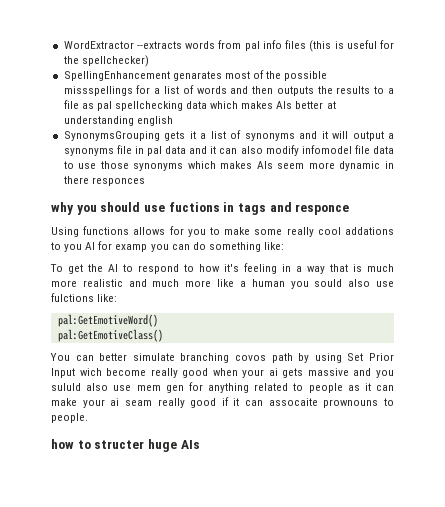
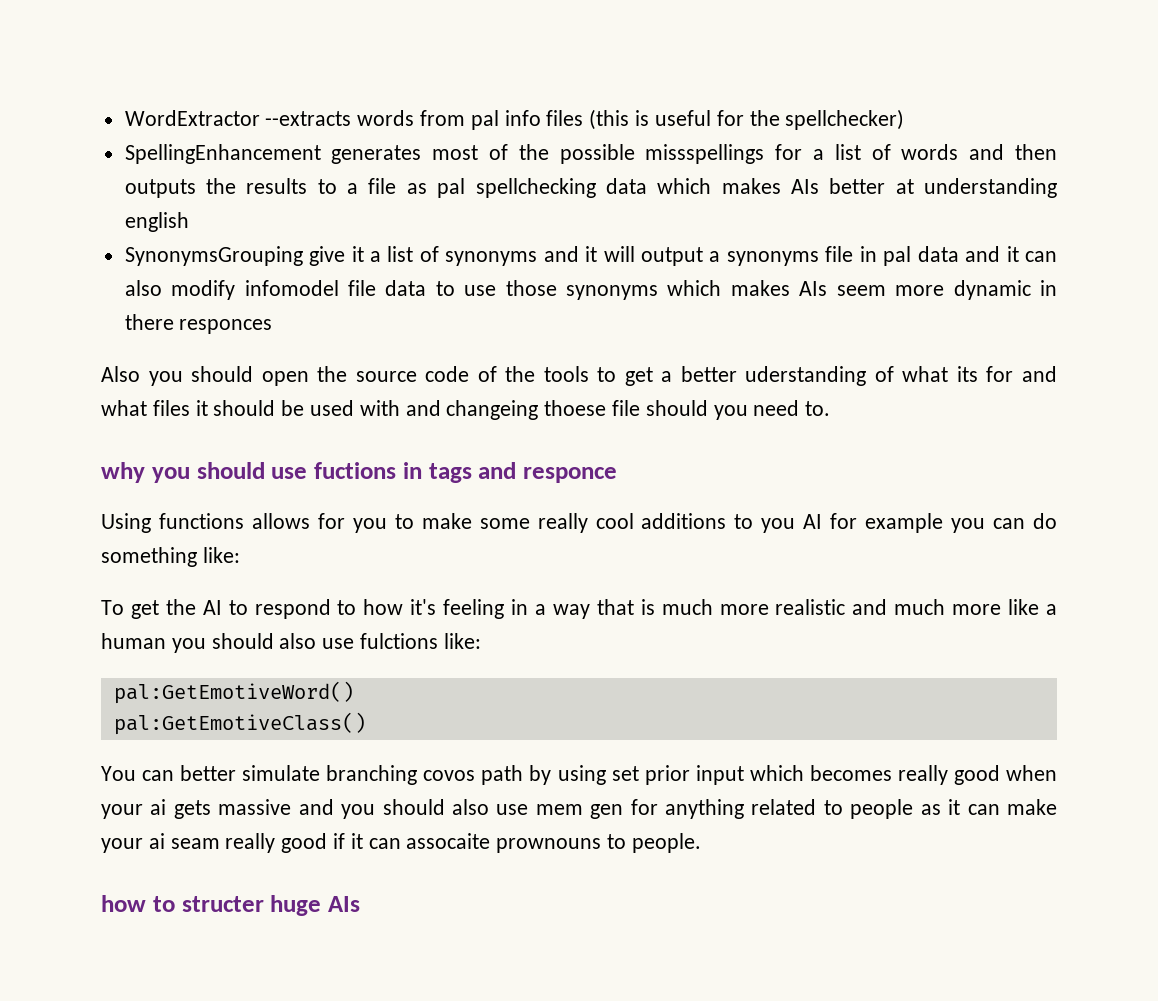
- SpellingEnhancement genarates most of the possible missspellings for a list of words and then outputs the results to a file as pal spellchecking data which makes AIs better at understanding english
+ SpellingEnhancement generates most of the possible missspellings for a list of words and then outputs the results to a file as pal spellchecking data which makes AIs better at understanding english
- SynonymsGrouping gets it a list of synonyms and it will output a synonyms file in pal data and it can also modify infomodel file data to use those synonyms which makes AIs seem more dynamic in there responces
+ SynonymsGrouping give it a list of synonyms and it will output a synonyms file in pal data and it can also modify infomodel file data to use those synonyms which makes AIs seem more dynamic in there responces
+ Also you should open the source code of the tools to get a better uderstanding of what its for and what files it should be used with and changeing thoese file should you need to.
- Using functions allows for you to make some really cool addations to you AI for examp you can do something like:
+ Using functions allows for you to make some really cool additions to you AI for example you can do something like:
- To get the AI to respond to how it's feeling in a way that is much more realistic and much more like a human you sould also use fulctions like:
+ To get the AI to respond to how it's feeling in a way that is much more realistic and much more like a human you should also use fulctions like:
- You can better simulate branching covos path by using Set Prior Input wich become really good when your ai gets massive and you sululd also use mem gen for anything related to people as it can make your ai seam really good if it can assocaite prownouns to people.
+ You can better simulate branching covos path by using set prior input which becomes really good when your ai gets massive and you should also use mem gen for anything related to people as it can make your ai seam really good if it can assocaite prownouns to people.

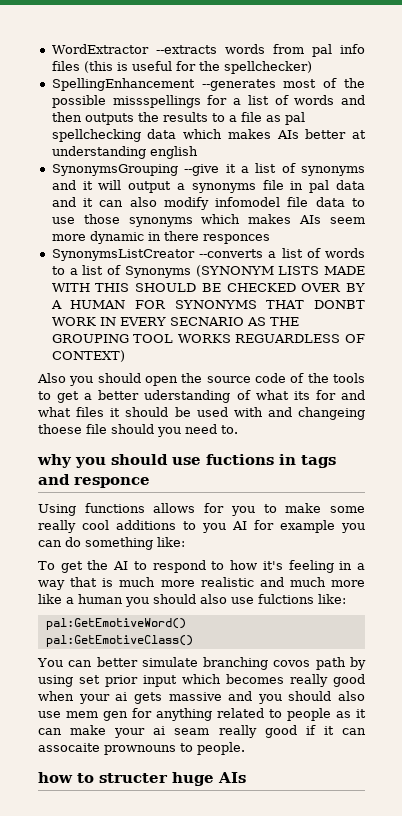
- SpellingEnhancement generates most of the possible missspellings for a list of words and then outputs the results to a file as pal spellchecking data which makes AIs better at understanding english
+ SpellingEnhancement --generates most of the possible missspellings for a list of words and then outputs the results to a file as pal spellchecking data which makes AIs better at understanding english
- SynonymsGrouping give it a list of synonyms and it will output a synonyms file in pal data and it can also modify infomodel file data to use those synonyms which makes AIs seem more dynamic in there responces
+ SynonymsGrouping --give it a list of synonyms and it will output a synonyms file in pal data and it can also modify infomodel file data to use those synonyms which makes AIs seem more dynamic in there responces
+ SynonymsListCreator --converts a list of words to a list of Synonyms (SYNONYM LISTS MADE WITH THIS SHOULD BE CHECKED OVER BY A HUMAN FOR SYNONYMS THAT DONBT WORK IN EVERY SECNARIO AS THE GROUPING TOOL WORKS REGUARDLESS OF CONTEXT)

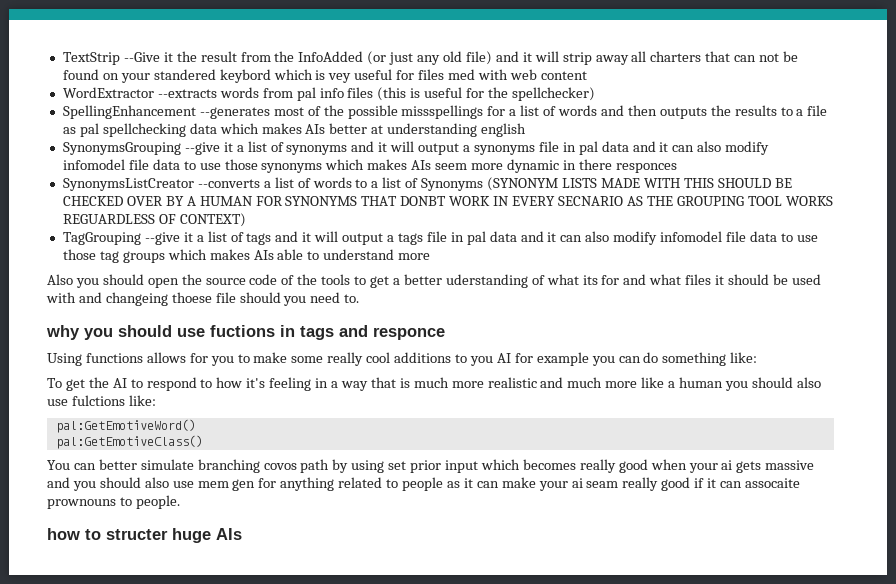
+ TextStrip --Give it the result from the InfoAdded (or just any old file) and it will strip away all charters that can not be found on your standered keybord which is vey useful for files med with web content
+ TagGrouping --give it a list of tags and it will output a tags file in pal data and it can also modify infomodel file data to use those tag groups which makes AIs able to understand more

